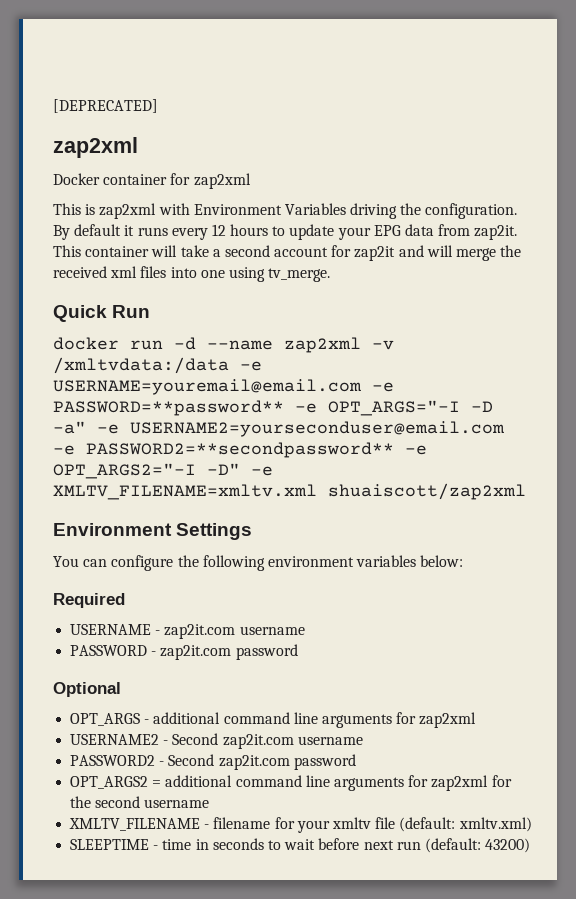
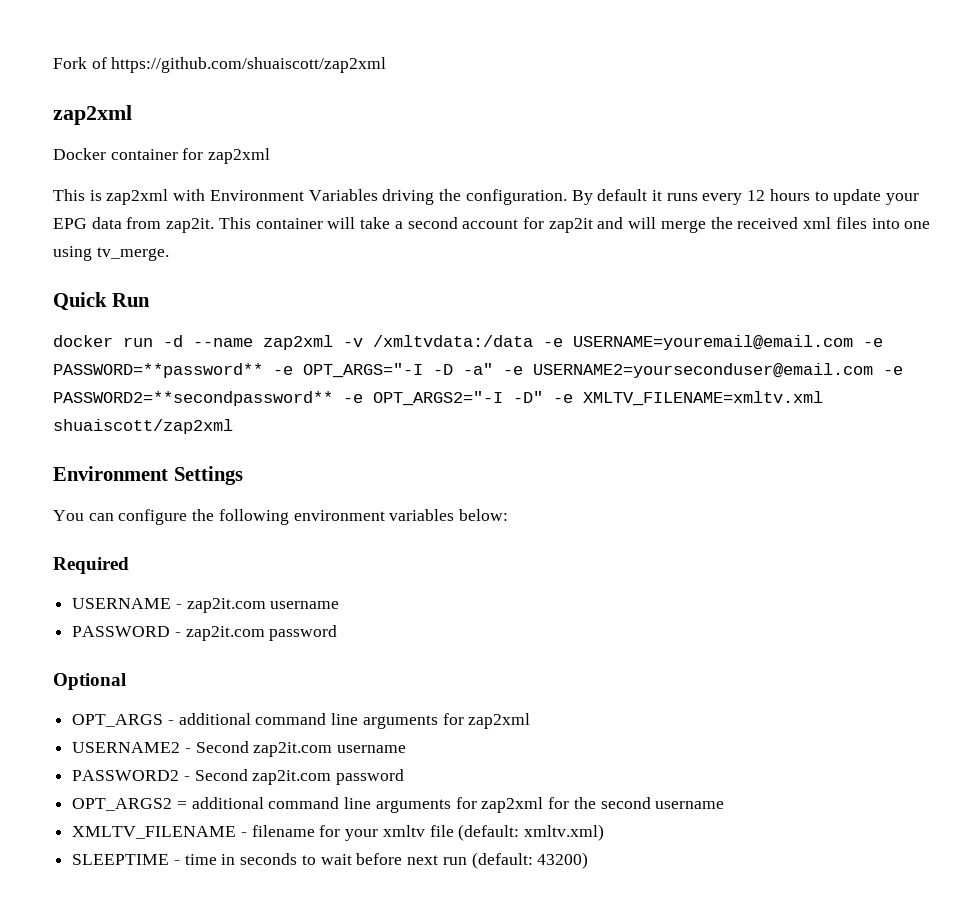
- [DEPRECATED]
+ Fork of https://github.com/shuaiscott/zap2xml

